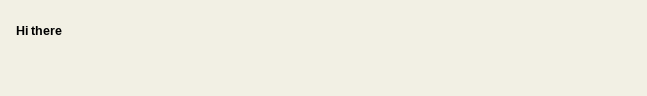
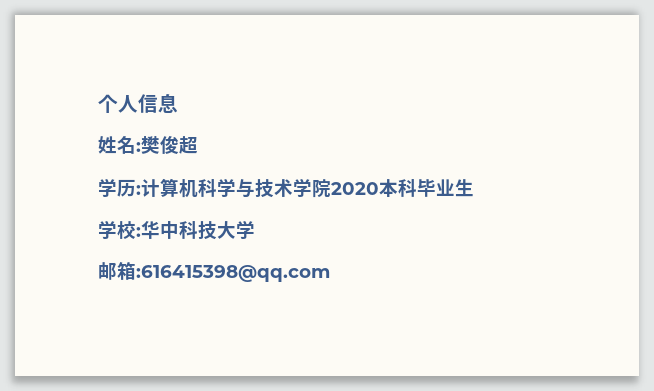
- Hi there
+ 个人信息
+ 姓名:樊俊超
+ 学历:计算机科学与技术学院2020本科毕业生
+ 学校:华中科技大学
+ 邮箱:616415398@qq.com

